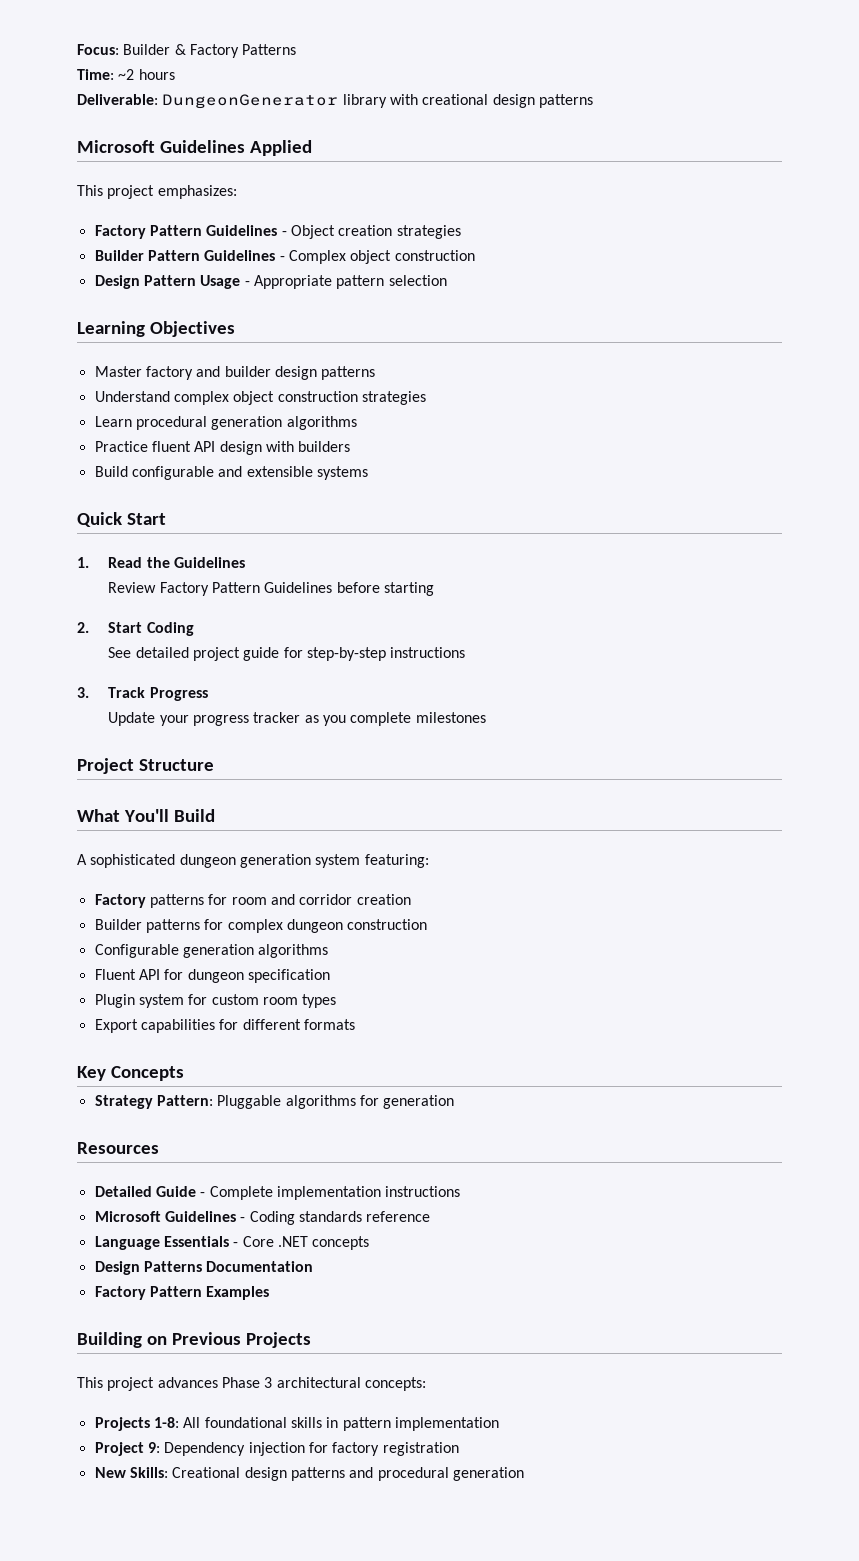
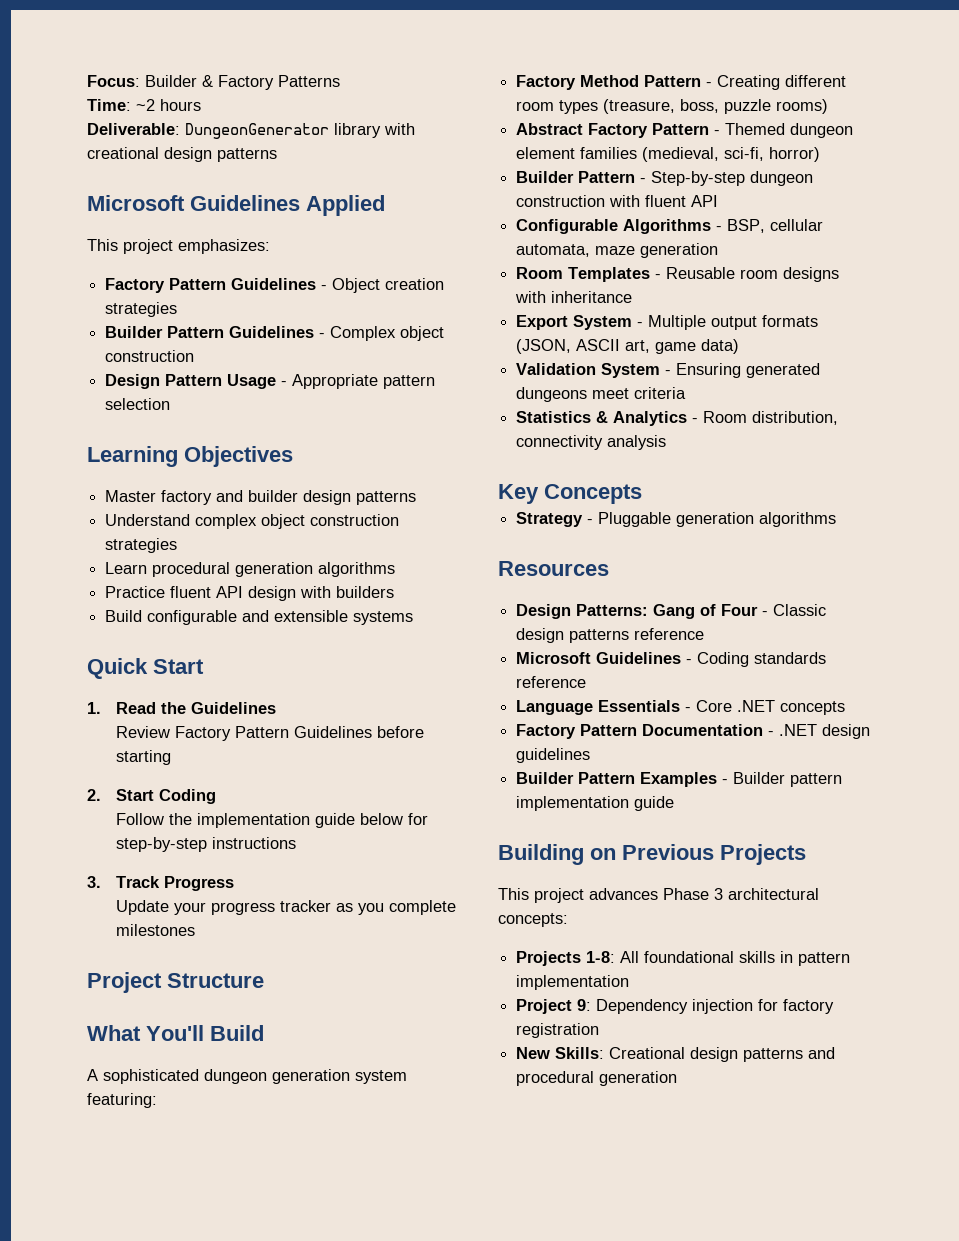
- See detailed project guide for step-by-step instructions
+ Follow the implementation guide below for step-by-step instructions
- Factory patterns for room and corridor creation
- Builder patterns for complex dungeon construction
- Configurable generation algorithms
- Fluent API for dungeon specification
- Plugin system for custom room types
- Export capabilities for different formats
+ Factory Method Pattern - Creating different room types (treasure, boss, puzzle rooms)
+ Abstract Factory Pattern - Themed dungeon element families (medieval, sci-fi, horror)
+ Builder Pattern - Step-by-step dungeon construction with fluent API
+ Configurable Algorithms - BSP, cellular automata, maze generation
+ Room Templates - Reusable room designs with inheritance
+ Export System - Multiple output formats (JSON, ASCII art, game data)
+ Validation System - Ensuring generated dungeons meet criteria
+ Statistics & Analytics - Room distribution, connectivity analysis
- Strategy Pattern: Pluggable algorithms for generation
+ Strategy - Pluggable generation algorithms
- Detailed Guide - Complete implementation instructions
+ Design Patterns: Gang of Four - Classic design patterns reference
- Design Patterns Documentation
- Factory Pattern Examples
+ Factory Pattern Documentation - .NET design guidelines
+ Builder Pattern Examples - Builder pattern implementation guide

